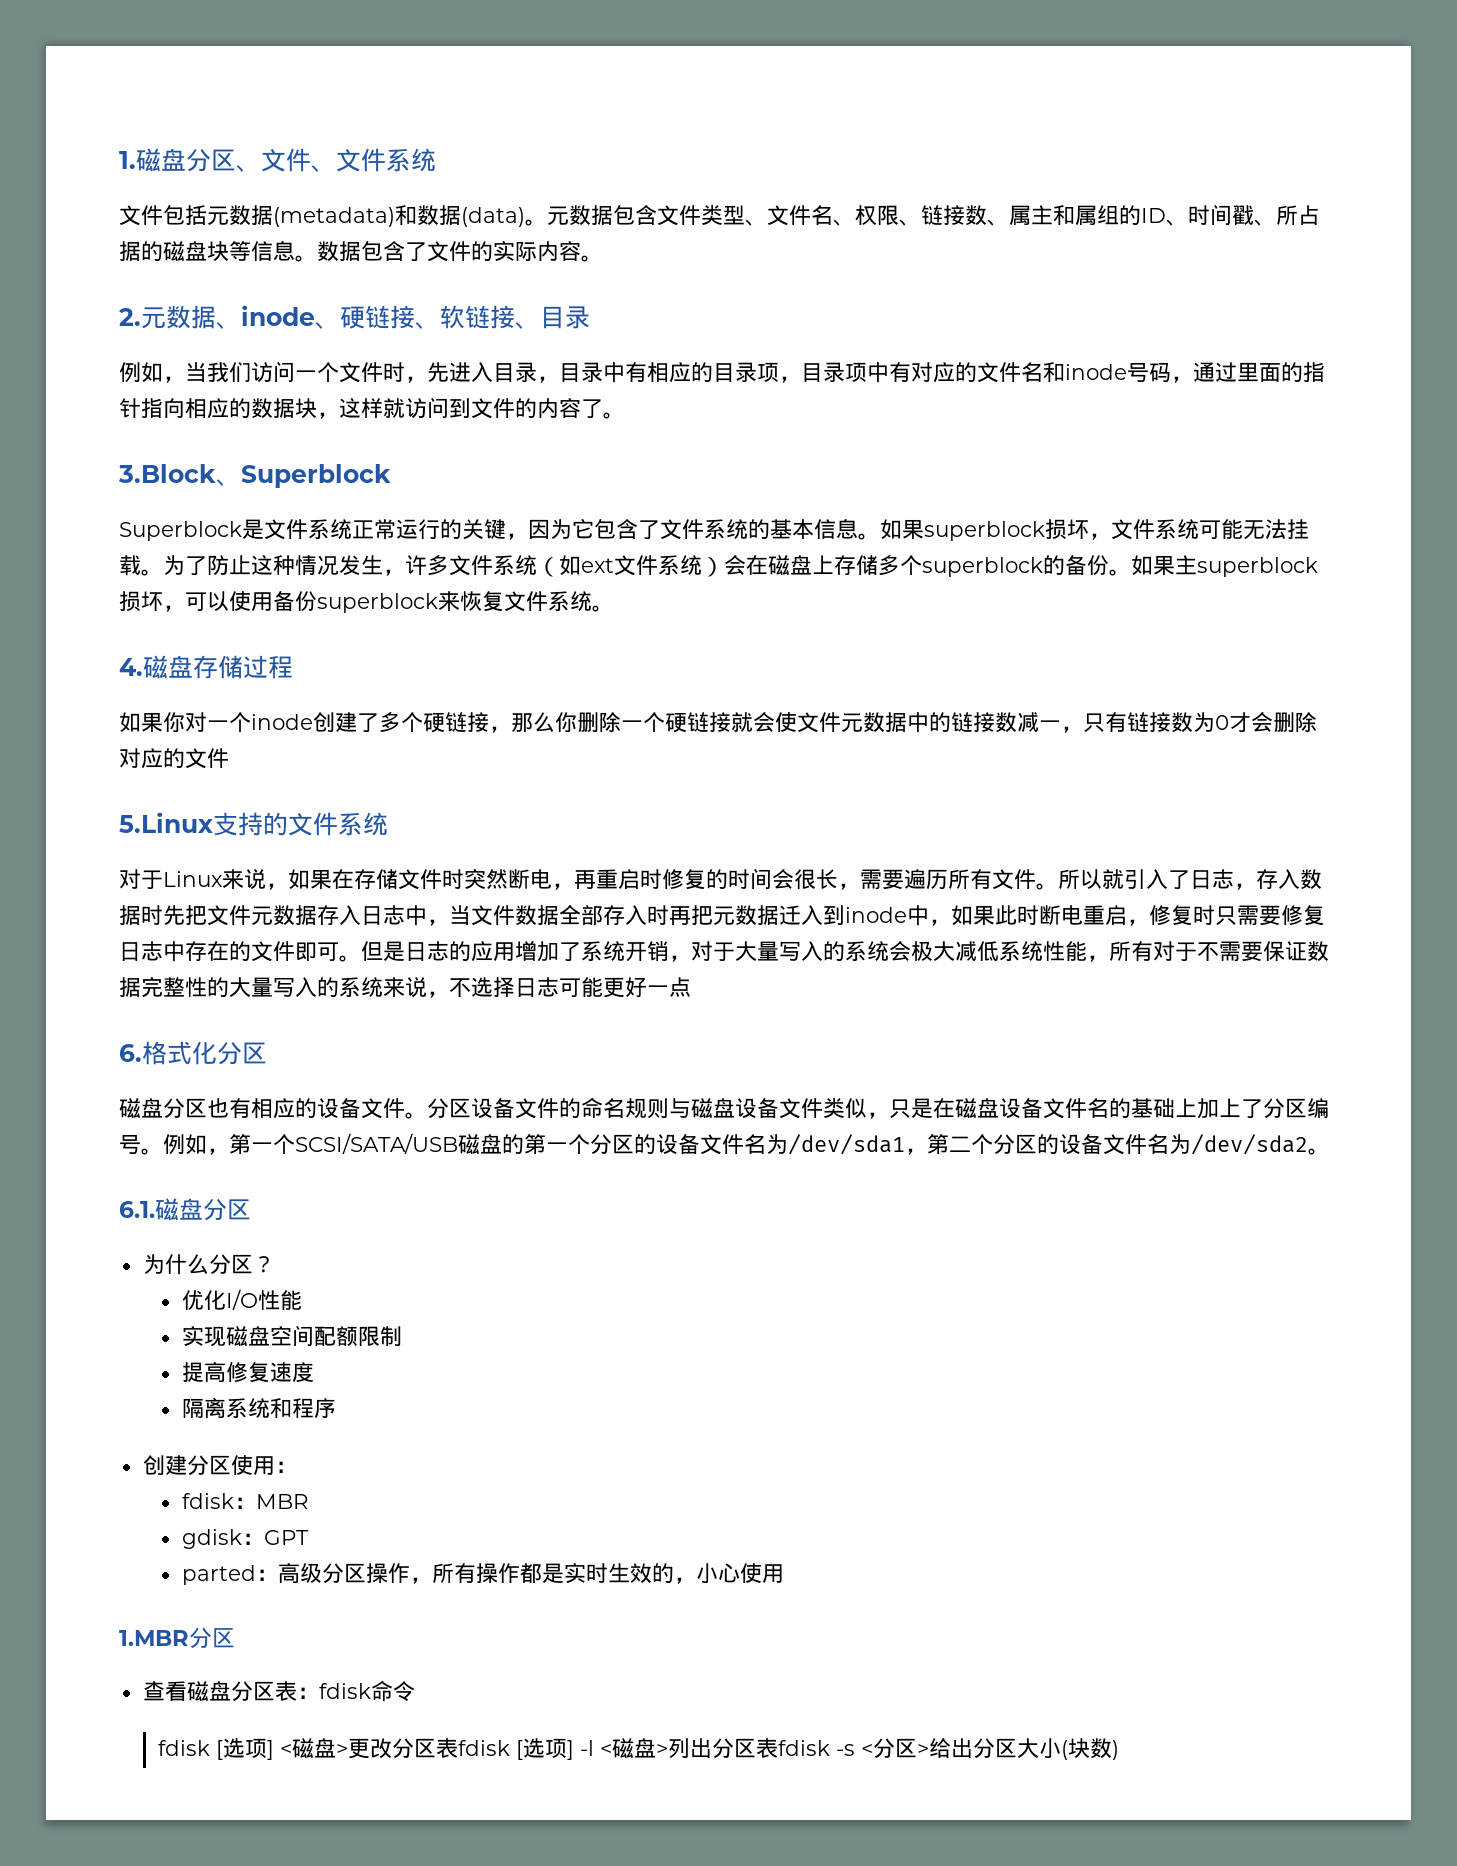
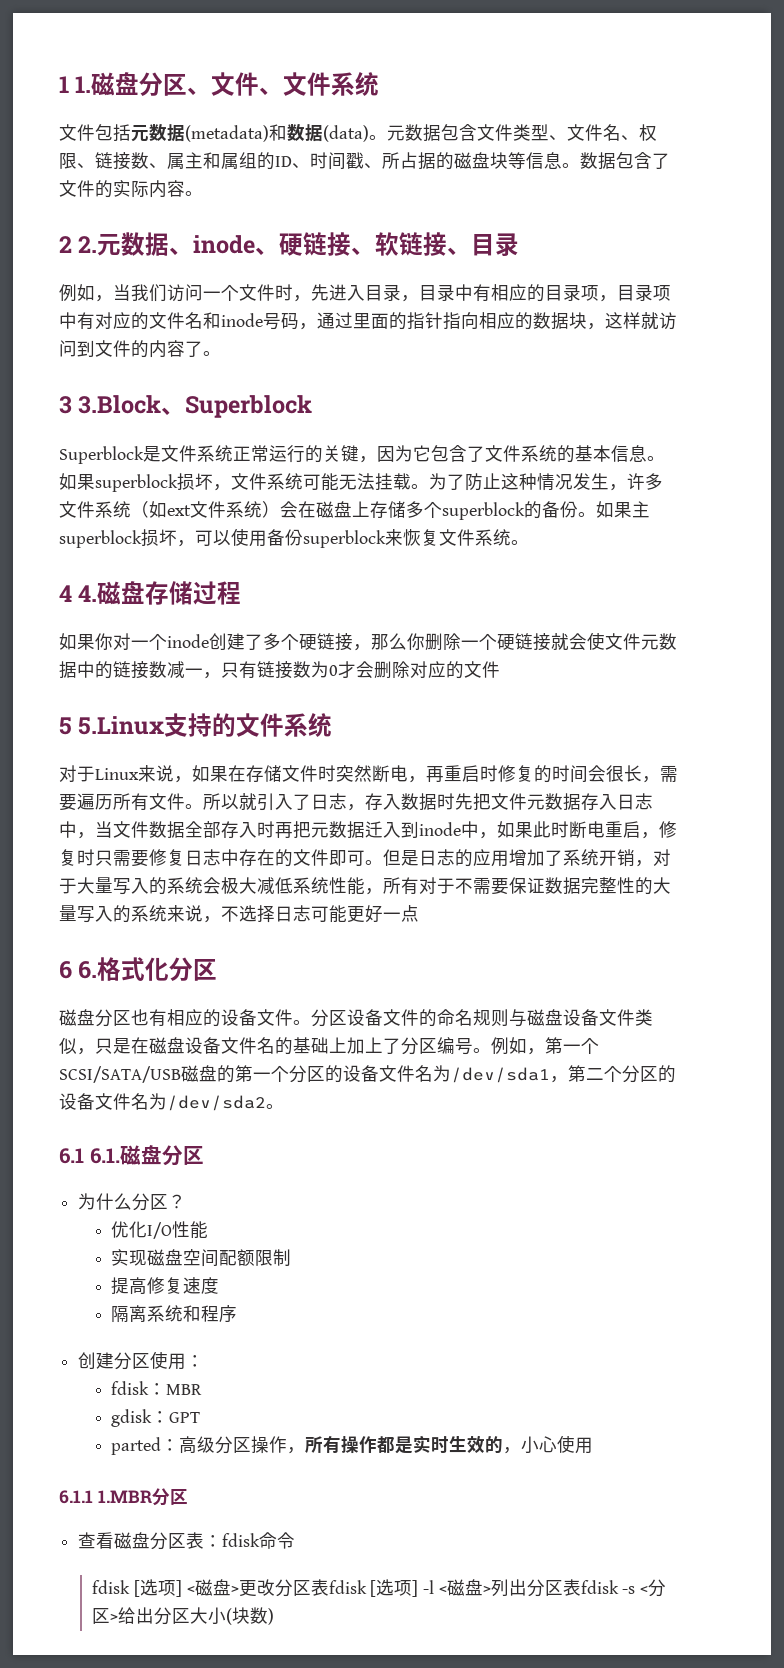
- 1.磁盘分区、文件、文件系统
+ 1 1.磁盘分区、文件、文件系统
- 2.元数据、inode、硬链接、软链接、目录
+ 2 2.元数据、inode、硬链接、软链接、目录
- 3.Block、Superblock
+ 3 3.Block、Superblock
- 4.磁盘存储过程
+ 4 4.磁盘存储过程
- 5.Linux支持的文件系统
+ 5 5.Linux支持的文件系统
- 6.格式化分区
+ 6 6.格式化分区
- 6.1.磁盘分区
+ 6.1 6.1.磁盘分区
- 1.MBR分区
+ 6.1.1 1.MBR分区

